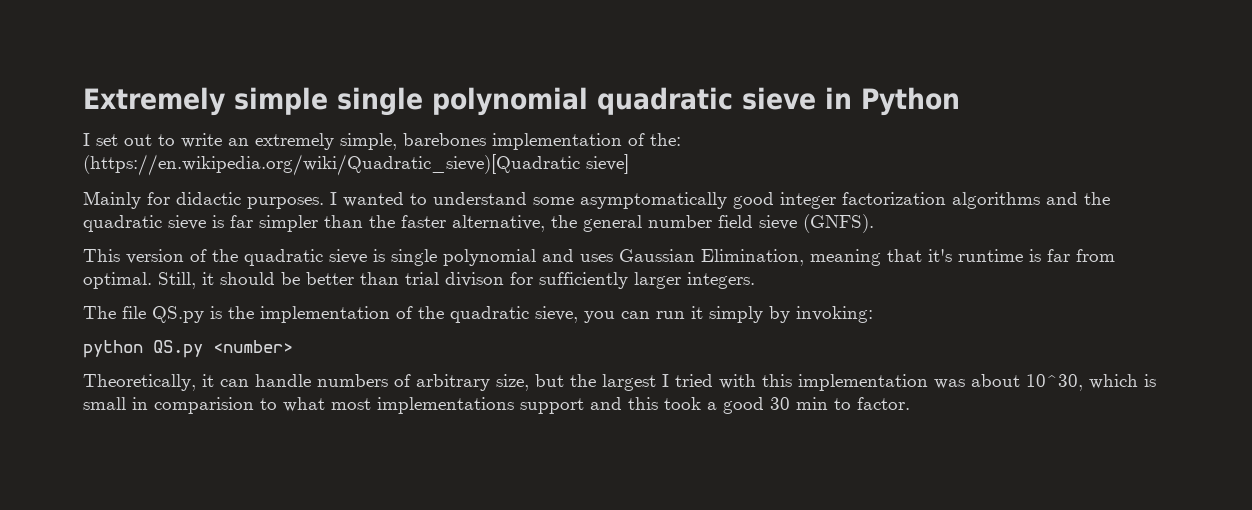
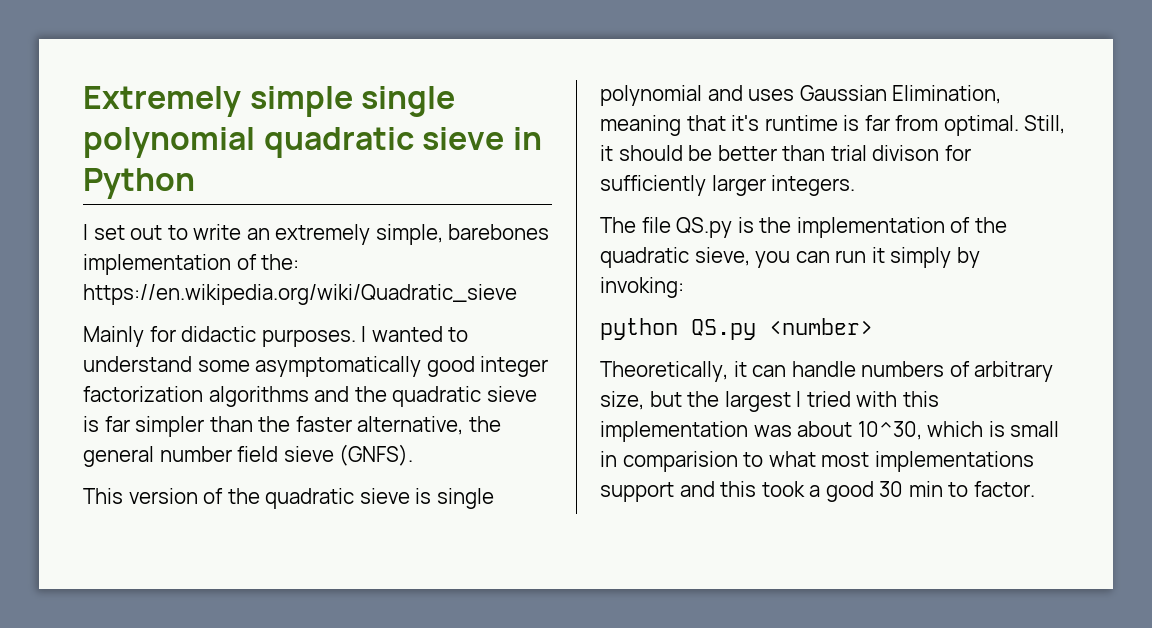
- I set out to write an extremely simple, barebones implementation of the: (https://en.wikipedia.org/wiki/Quadratic_sieve)[Quadratic sieve]
+ I set out to write an extremely simple, barebones implementation of the: https://en.wikipedia.org/wiki/Quadratic_sieve

